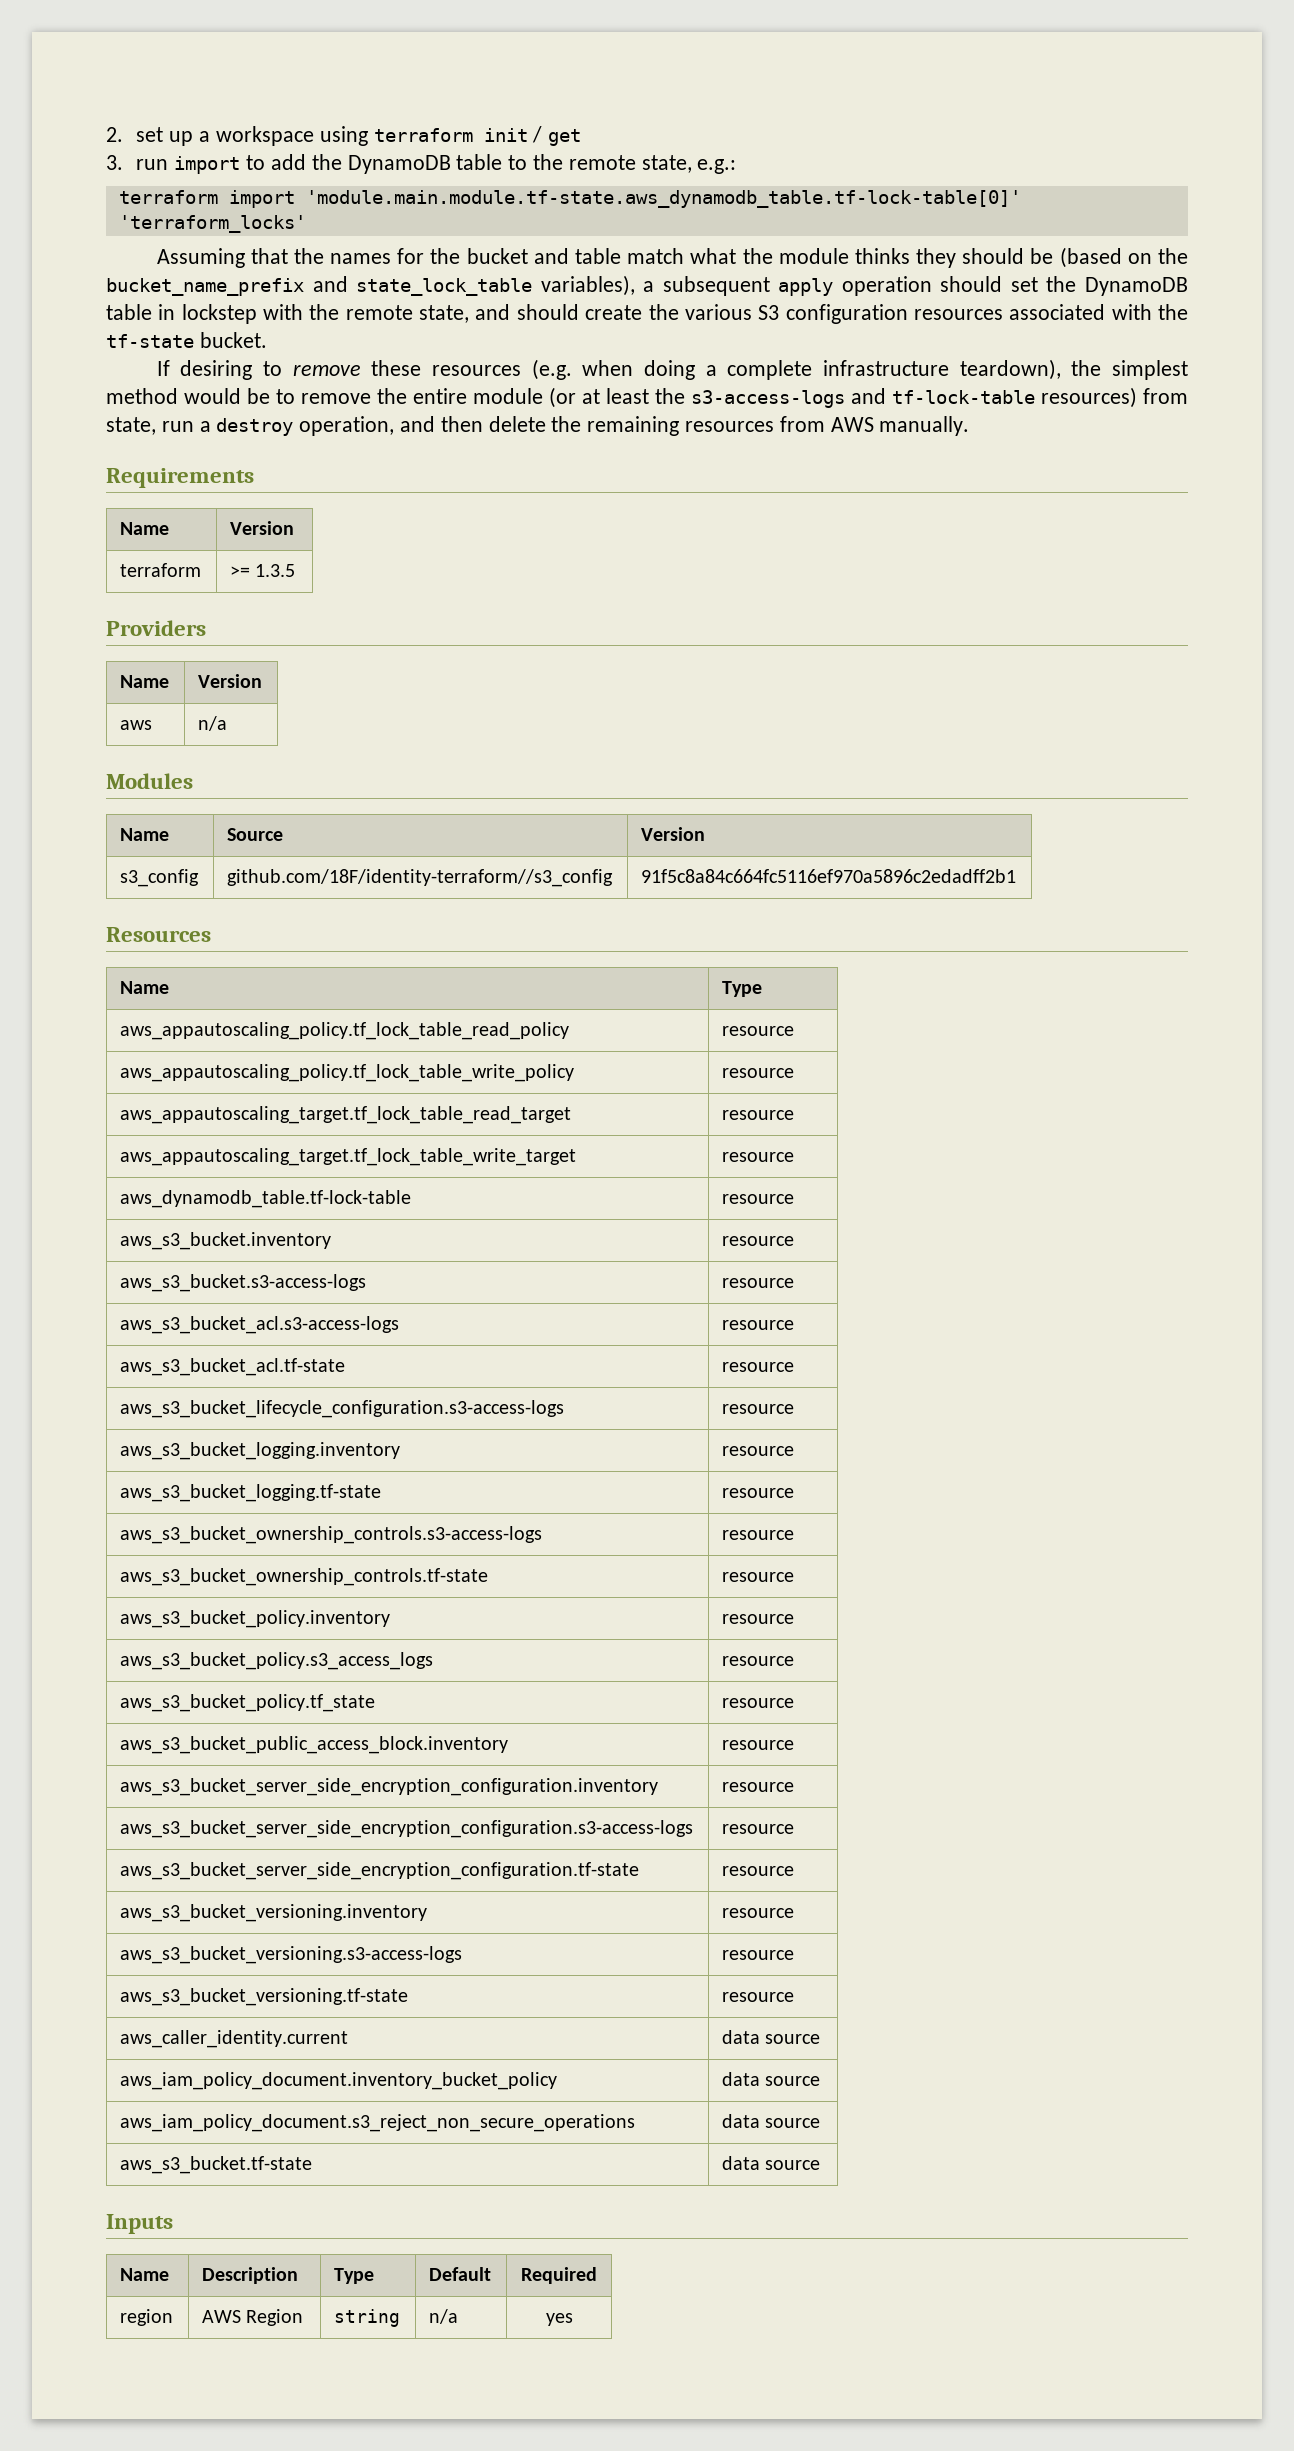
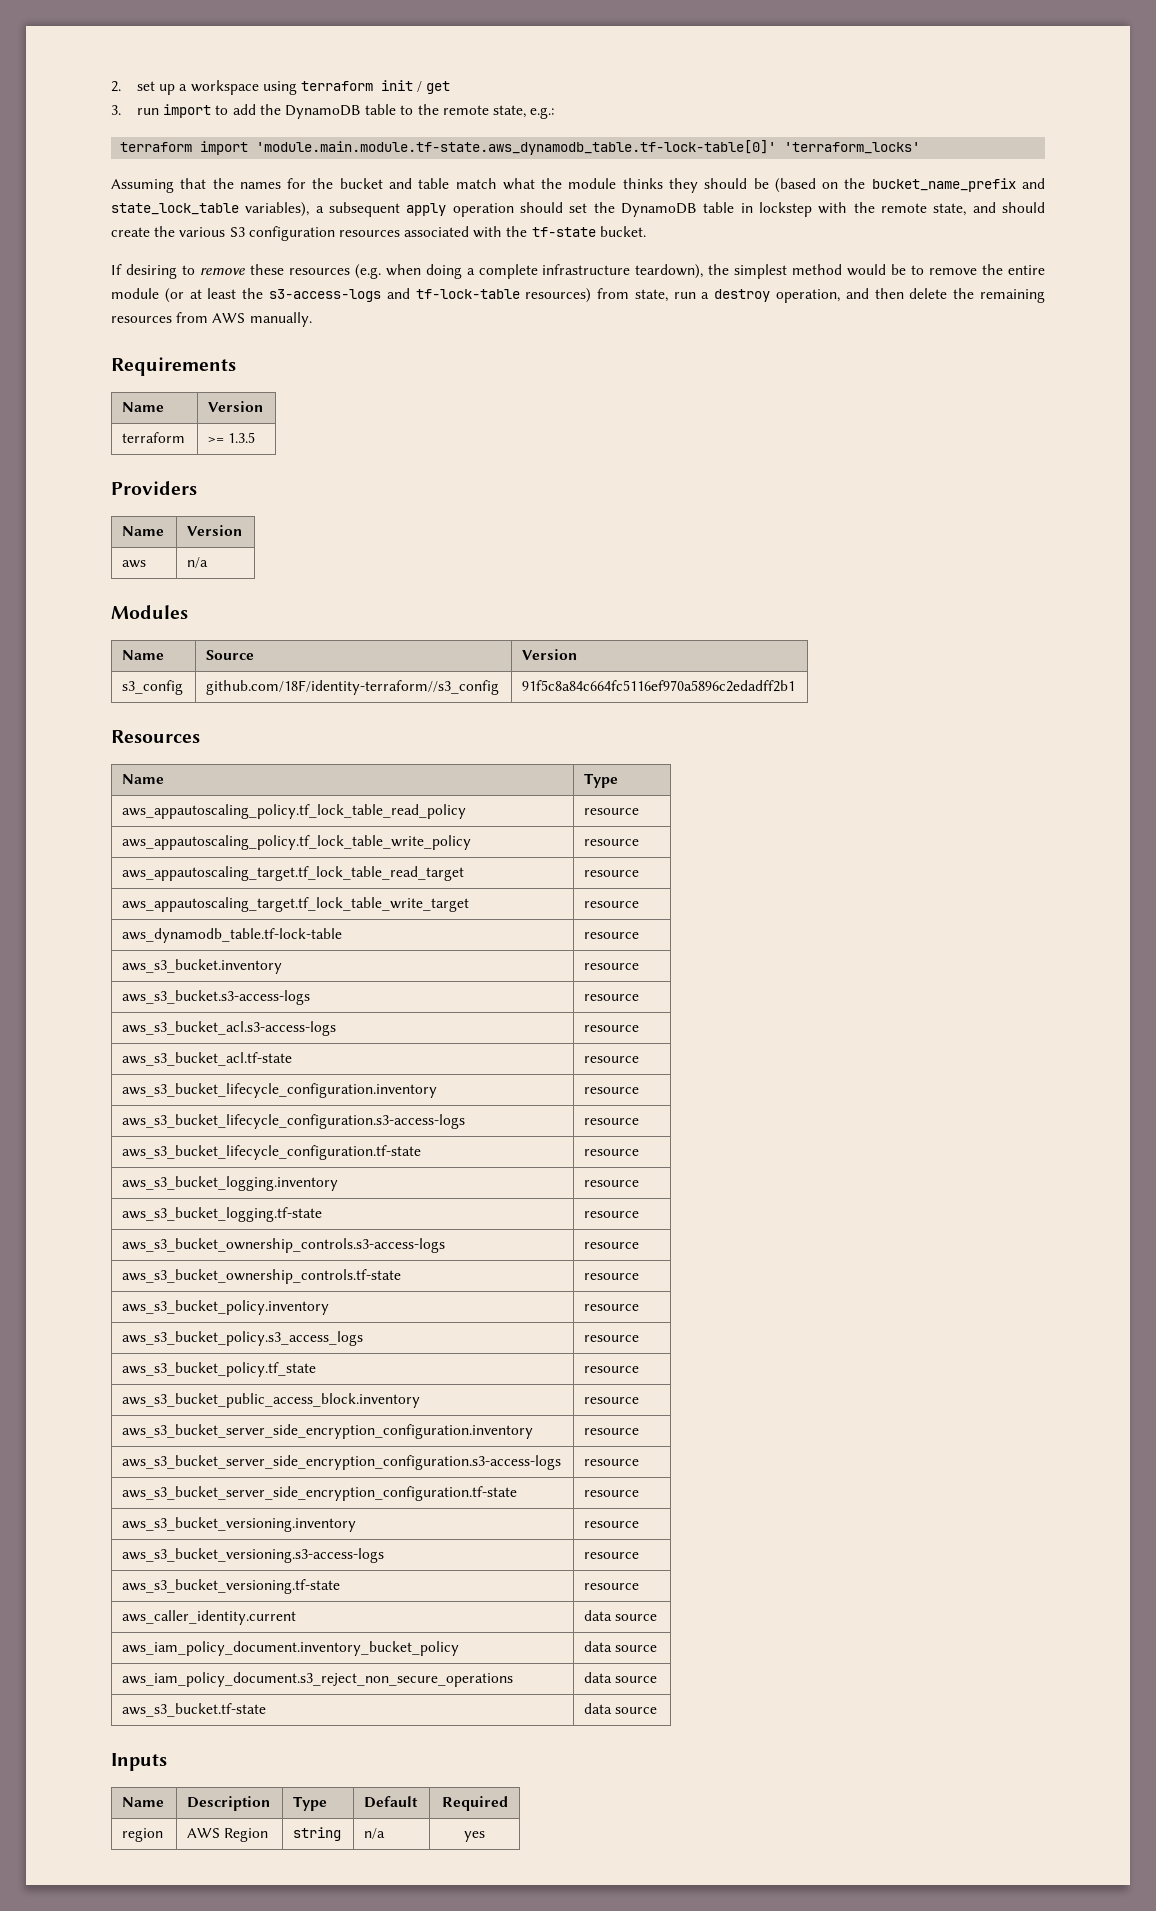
+ aws_s3_bucket_lifecycle_configuration.inventory | resource
+ aws_s3_bucket_lifecycle_configuration.tf-state | resource

